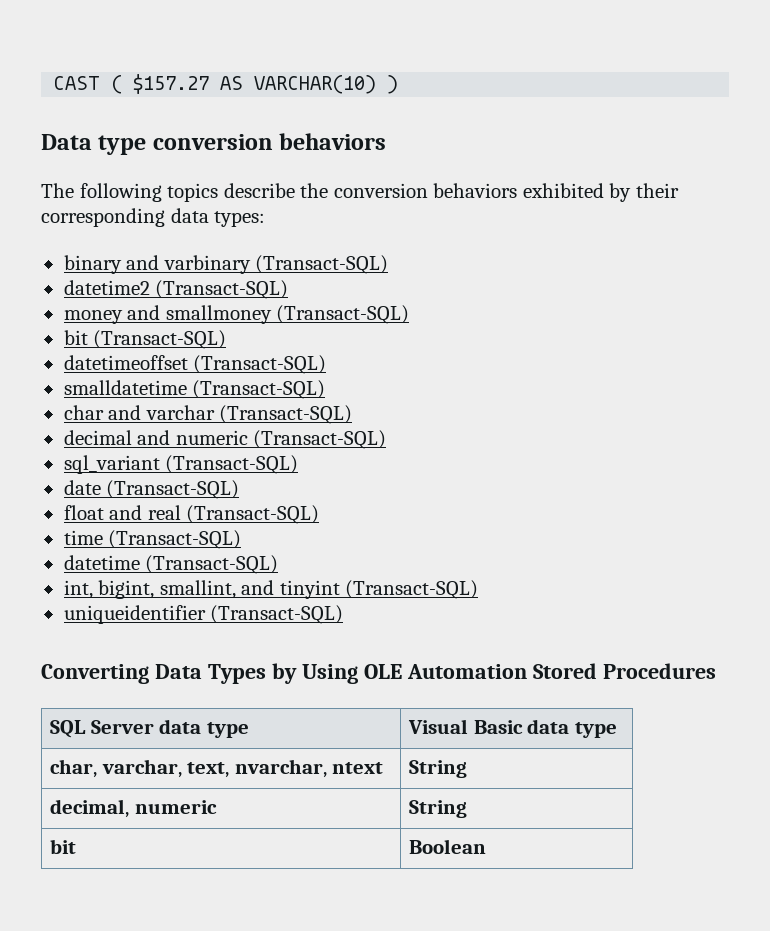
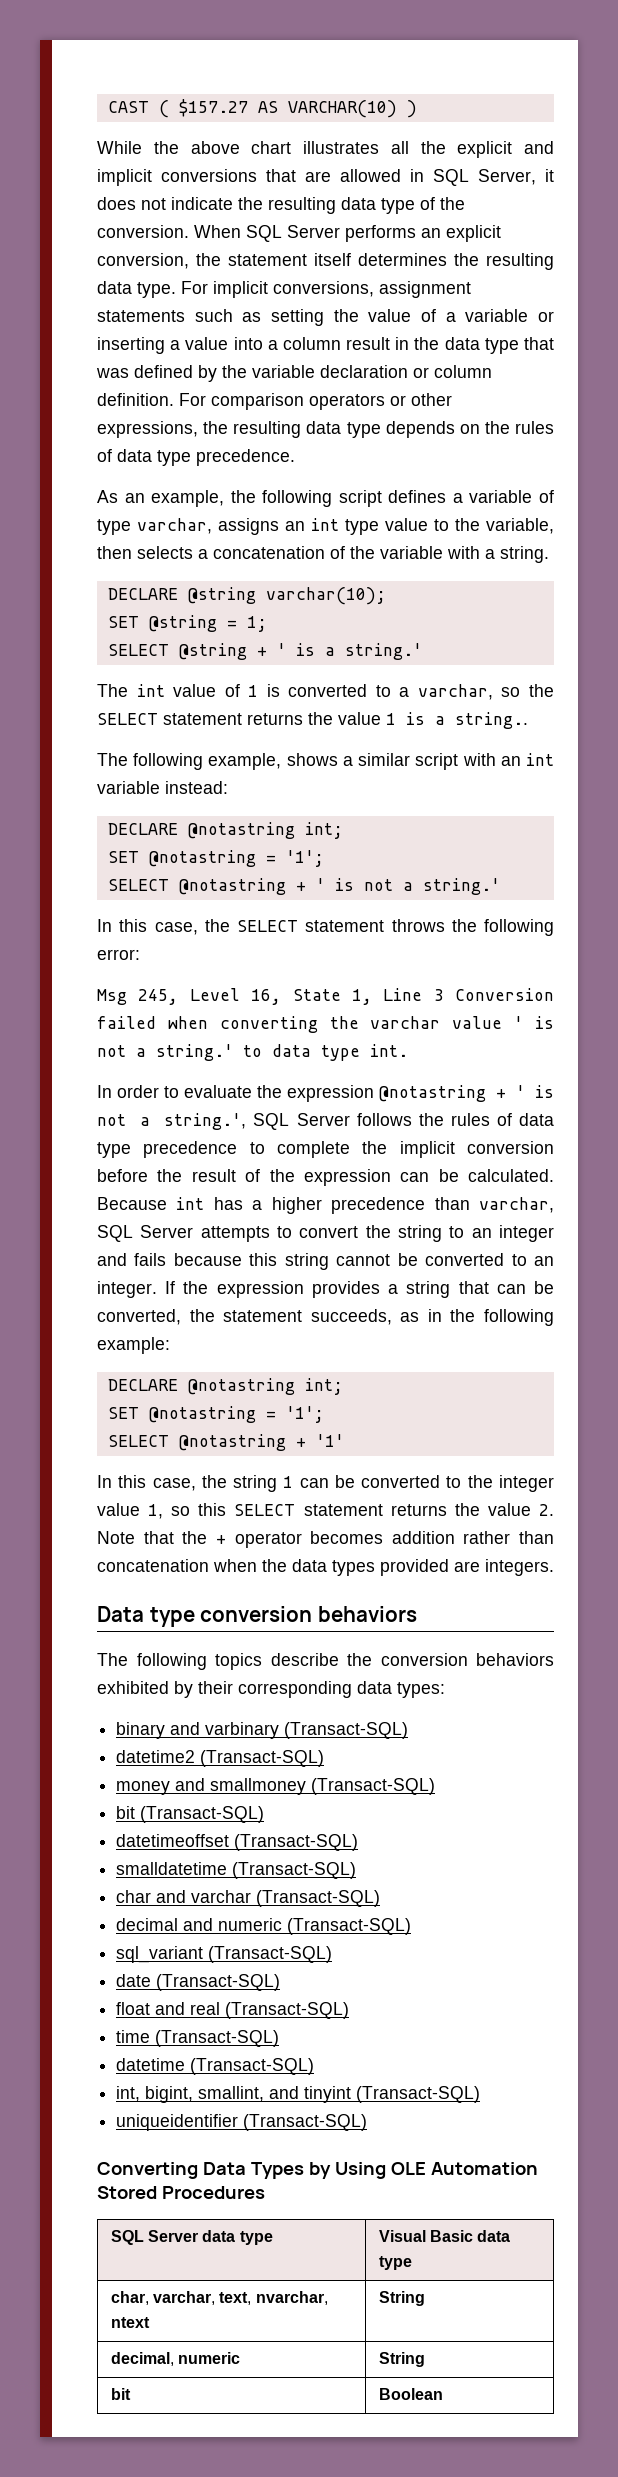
+ While the above chart illustrates all the explicit and implicit conversions that are allowed in SQL Server, it does not indicate the resulting data type of the conversion. When SQL Server performs an explicit conversion, the statement itself determines the resulting data type. For implicit conversions, assignment statements such as setting the value of a variable or inserting a value into a column result in the data type that was defined by the variable declaration or column definition. For comparison operators or other expressions, the resulting data type depends on the rules of data type precedence.
+ As an example, the following script defines a variable of type varchar, assigns an int type value to the variable, then selects a concatenation of the variable with a string.
+ DECLARE @string varchar(10);
+ SET @string = 1;
+ SELECT @string + ' is a string.'
+ The int value of 1 is converted to a varchar, so the SELECT statement returns the value 1 is a string..
+ The following example, shows a similar script with an int variable instead:
+ DECLARE @notastring int;
+ SET @notastring = '1';
+ SELECT @notastring + ' is not a string.'
+ In this case, the SELECT statement throws the following error:
+ Msg 245, Level 16, State 1, Line 3 Conversion failed when converting the varchar value ' is not a string.' to data type int.
+ In order to evaluate the expression @notastring + ' is not a string.', SQL Server follows the rules of data type precedence to complete the implicit conversion before the result of the expression can be calculated. Because int has a higher precedence than varchar, SQL Server attempts to convert the string to an integer and fails because this string cannot be converted to an integer. If the expression provides a string that can be converted, the statement succeeds, as in the following example:
+ DECLARE @notastring int;
+ SET @notastring = '1';
+ SELECT @notastring + '1'
+ In this case, the string 1 can be converted to the integer value 1, so this SELECT statement returns the value 2. Note that the + operator becomes addition rather than concatenation when the data types provided are integers.

